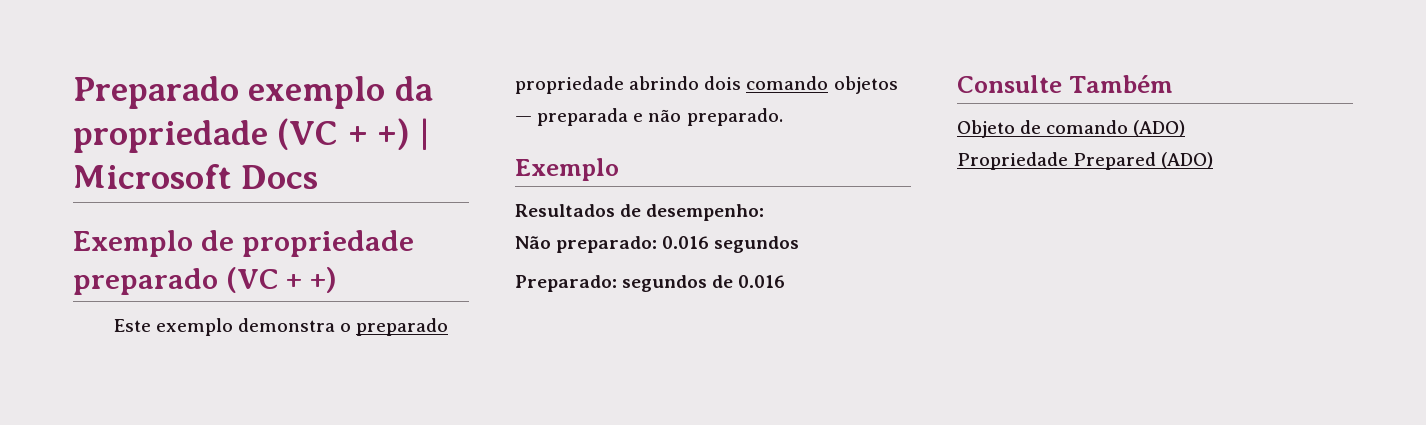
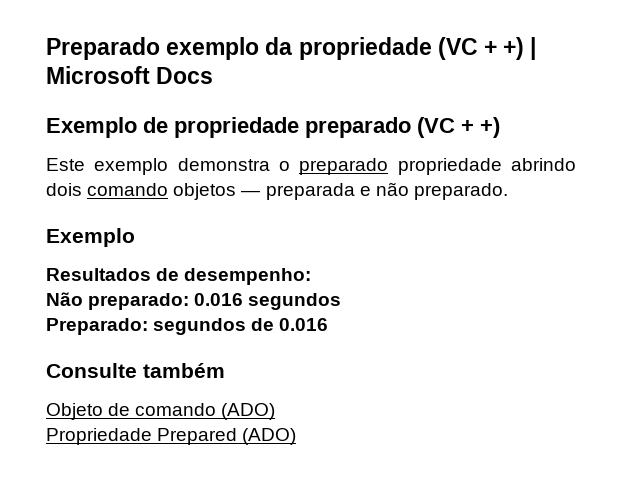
- Consulte Também
+ Consulte também

